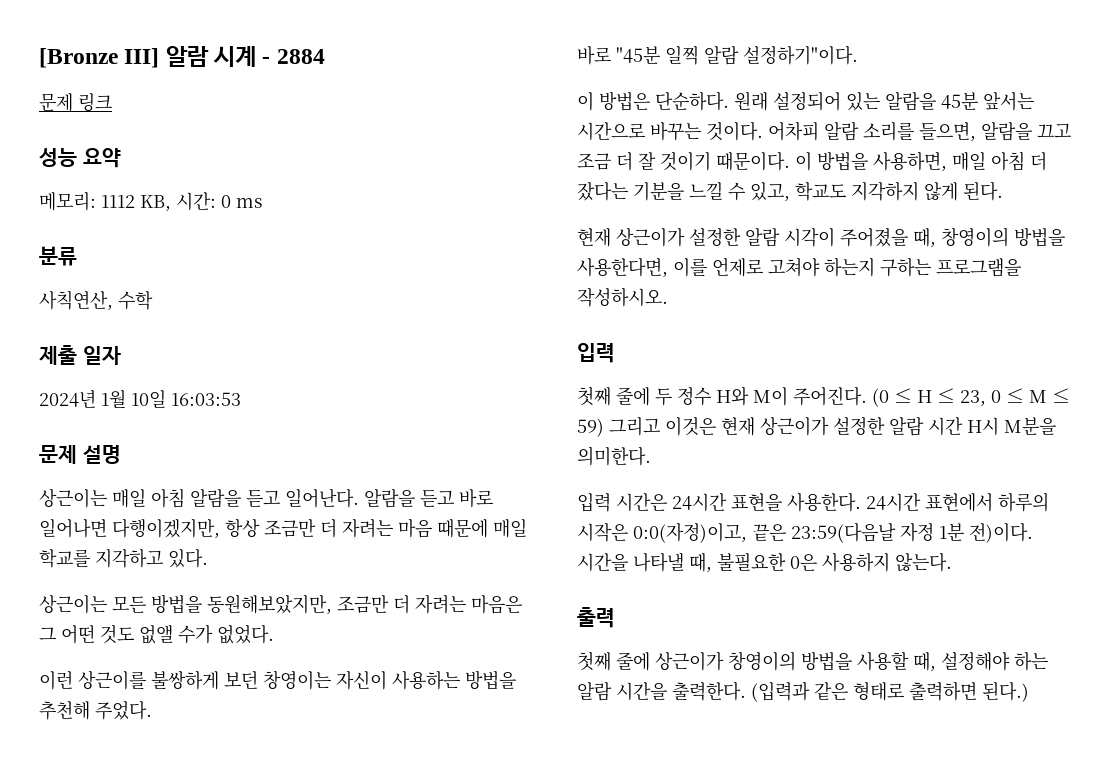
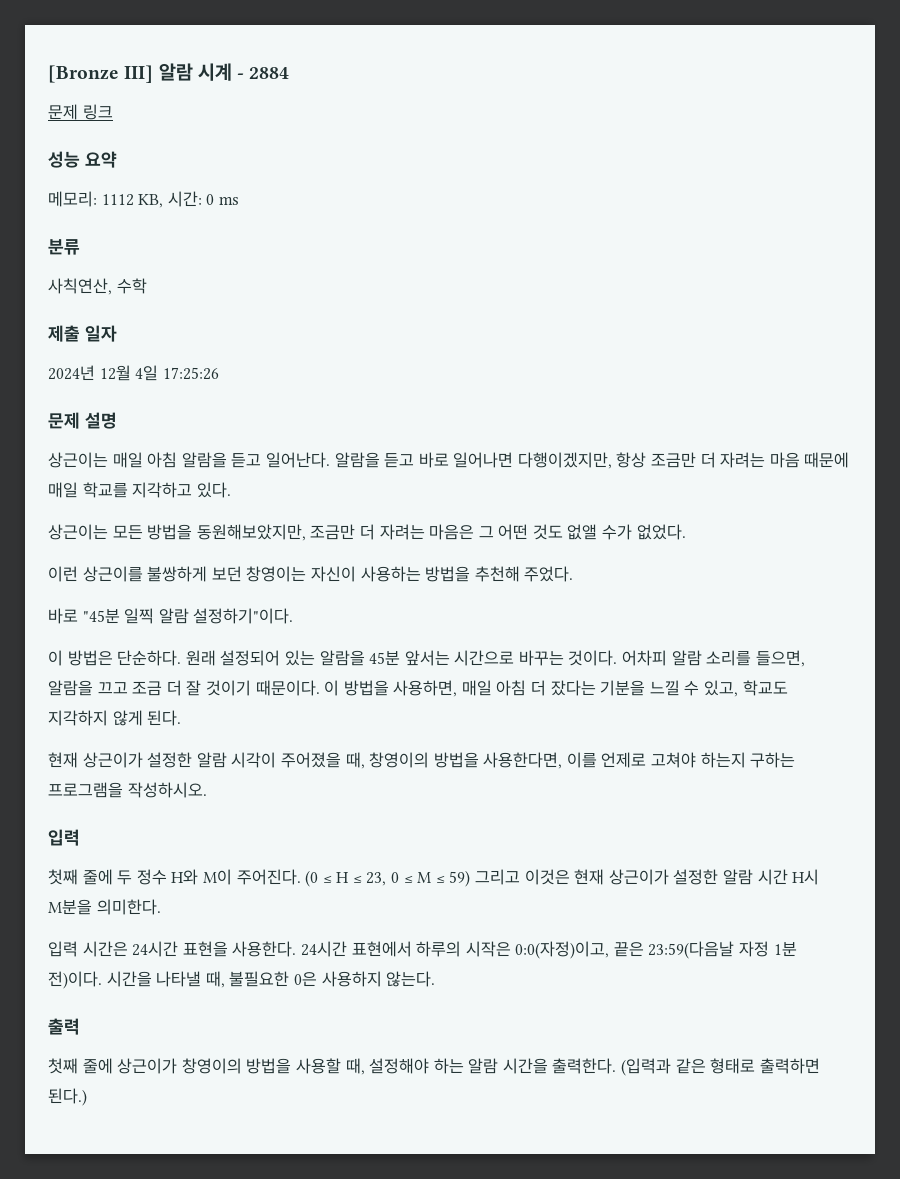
- 2024년 1월 10일 16:03:53
+ 2024년 12월 4일 17:25:26

